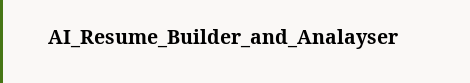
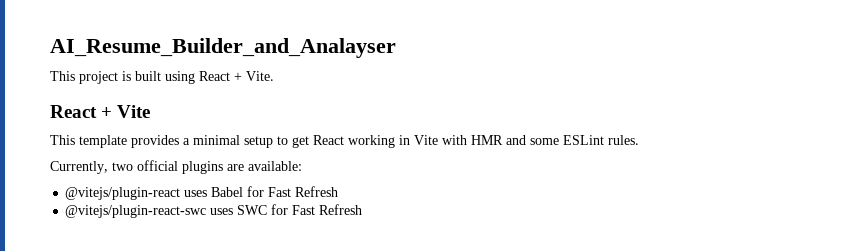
+ This project is built using React + Vite.
+ React + Vite
+ This template provides a minimal setup to get React working in Vite with HMR and some ESLint rules.
+ Currently, two official plugins are available:
+ @vitejs/plugin-react uses Babel for Fast Refresh
+ @vitejs/plugin-react-swc uses SWC for Fast Refresh

